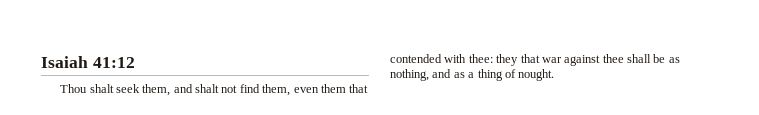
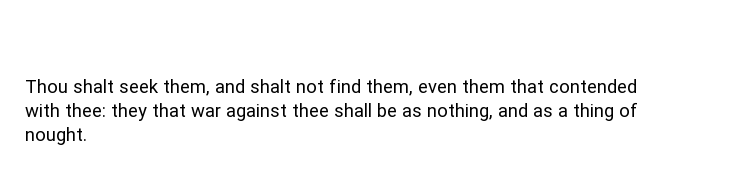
- Isaiah 41:12

